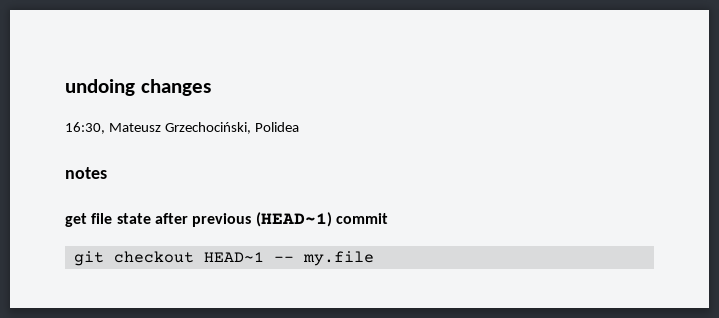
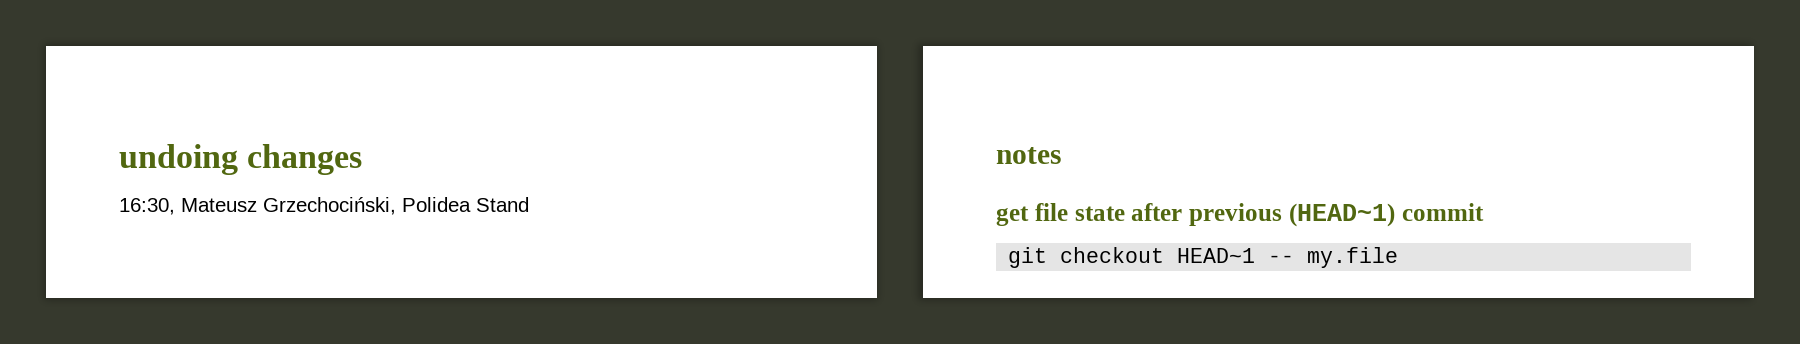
- 16:30, Mateusz Grzechociński, Polidea
+ 16:30, Mateusz Grzechociński, Polidea Stand

